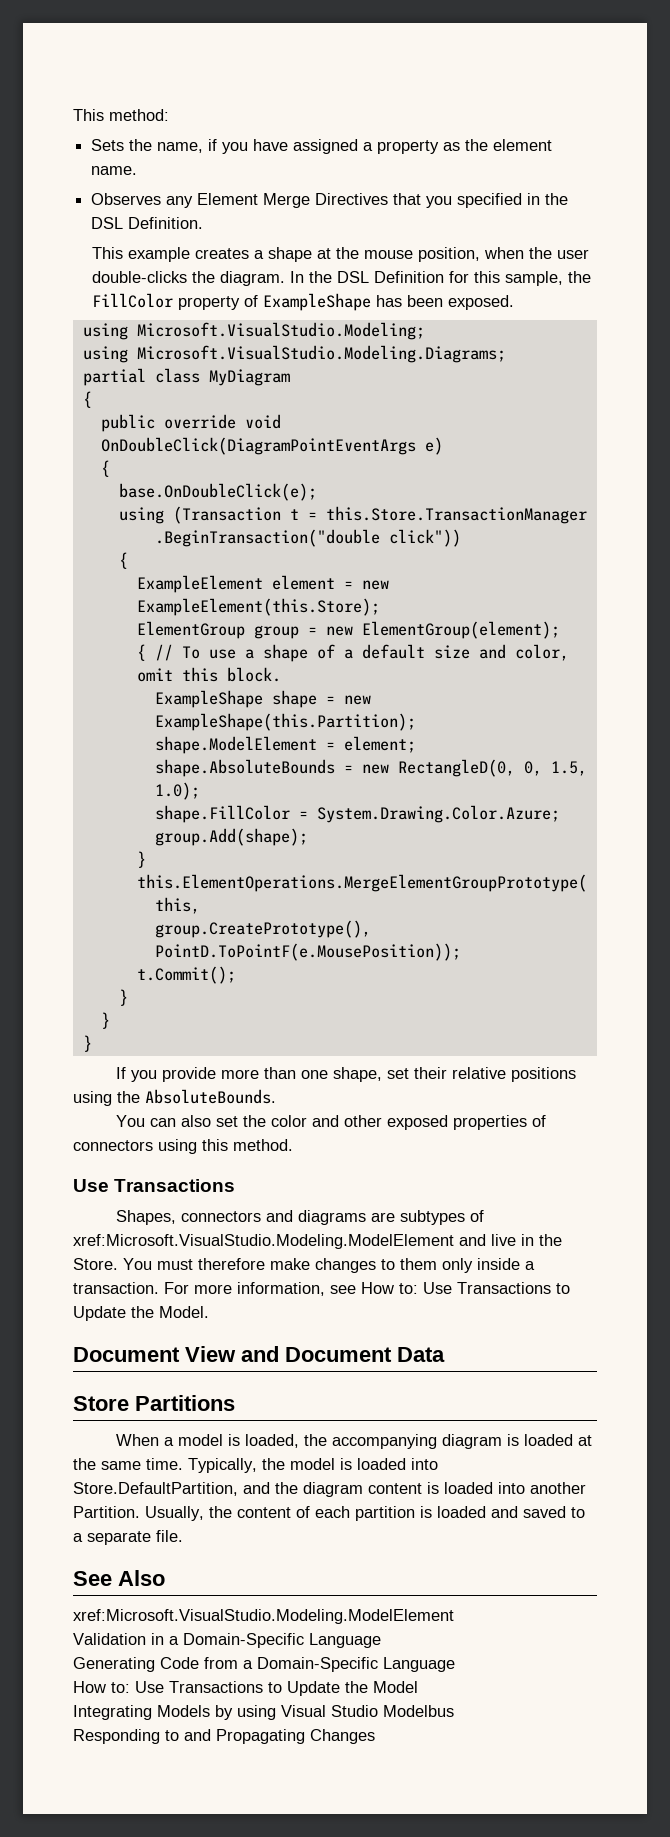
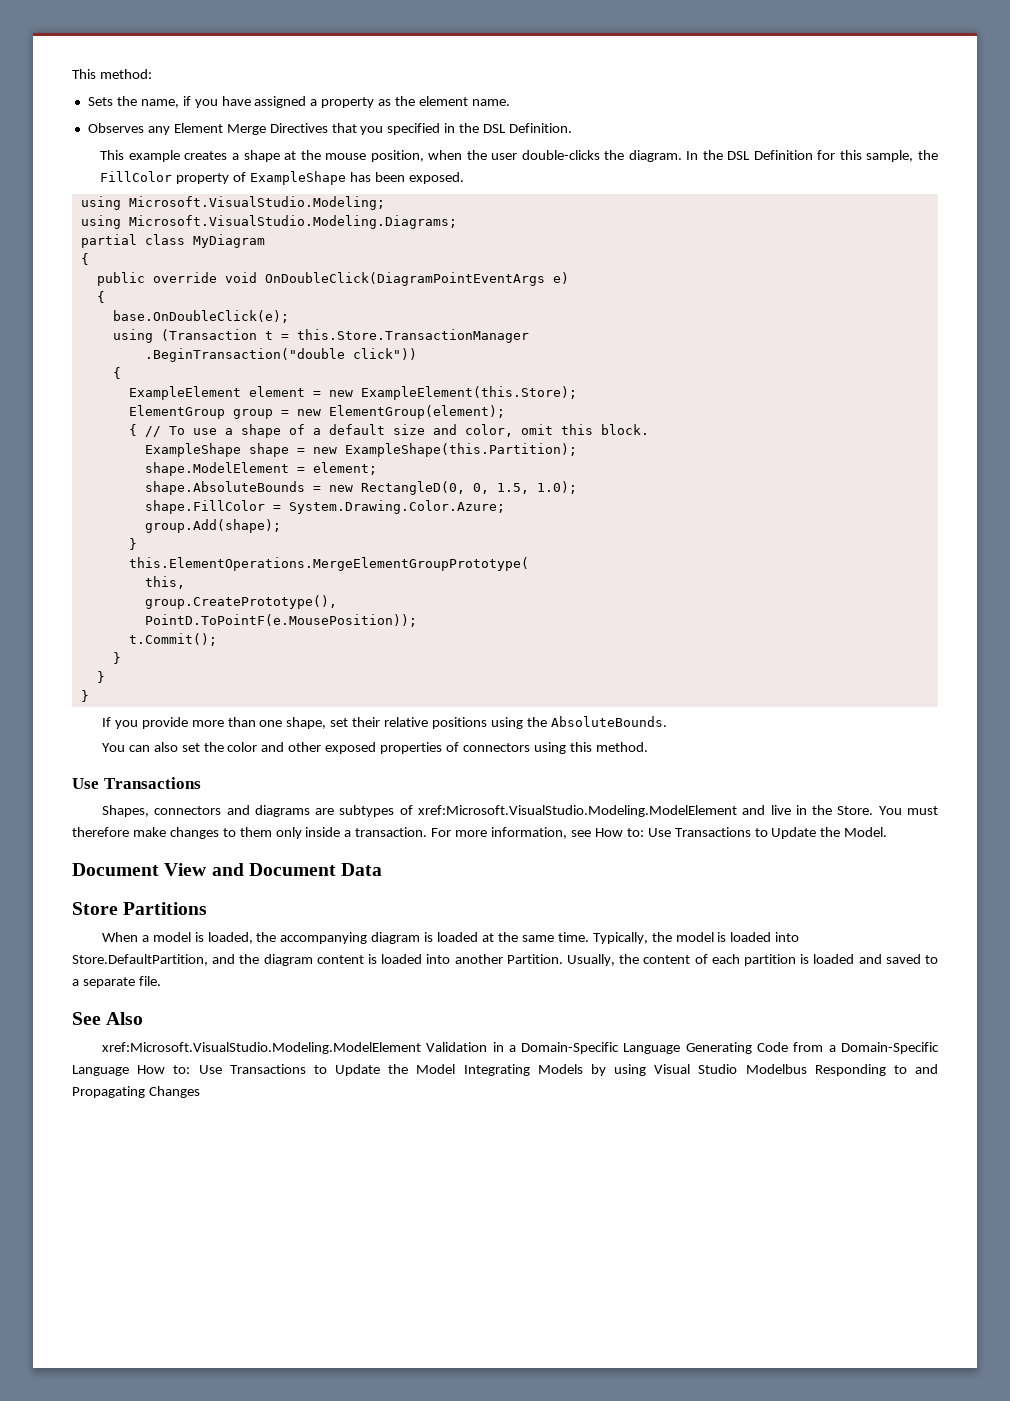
  See Also
- xref:Microsoft.VisualStudio.Modeling.ModelElement
- Validation in a Domain-Specific Language
- Generating Code from a Domain-Specific Language
- How to: Use Transactions to Update the Model
- Integrating Models by using Visual Studio Modelbus
- Responding to and Propagating Changes
+ xref:Microsoft.VisualStudio.Modeling.ModelElement Validation in a Domain-Specific Language Generating Code from a Domain-Specific Language How to: Use Transactions to Update the Model Integrating Models by using Visual Studio Modelbus Responding to and Propagating Changes

